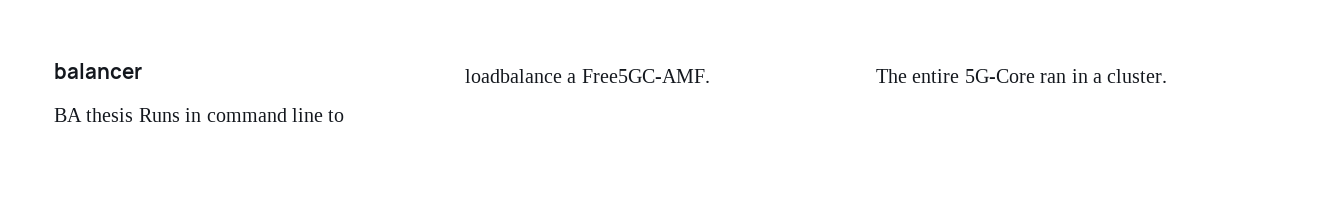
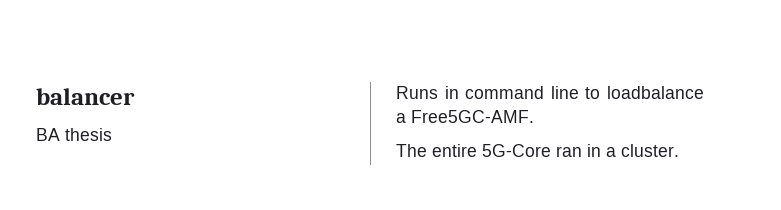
- BA thesis Runs in command line to loadbalance a Free5GC-AMF.
+ BA thesis
+ Runs in command line to loadbalance a Free5GC-AMF.

